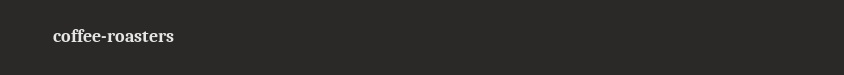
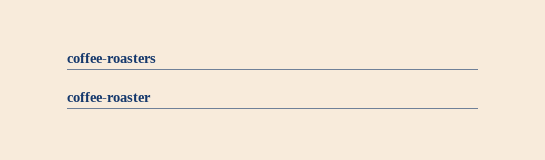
+ coffee-roaster

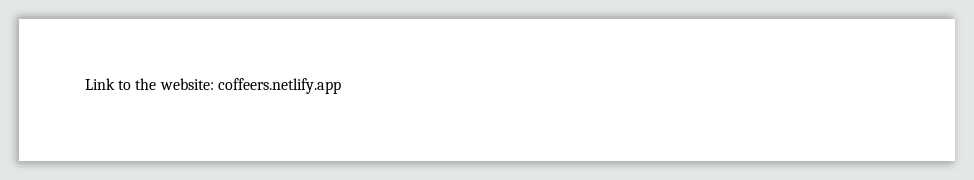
- coffee-roasters
- coffee-roaster
+ Link to the website: coffeers.netlify.app

